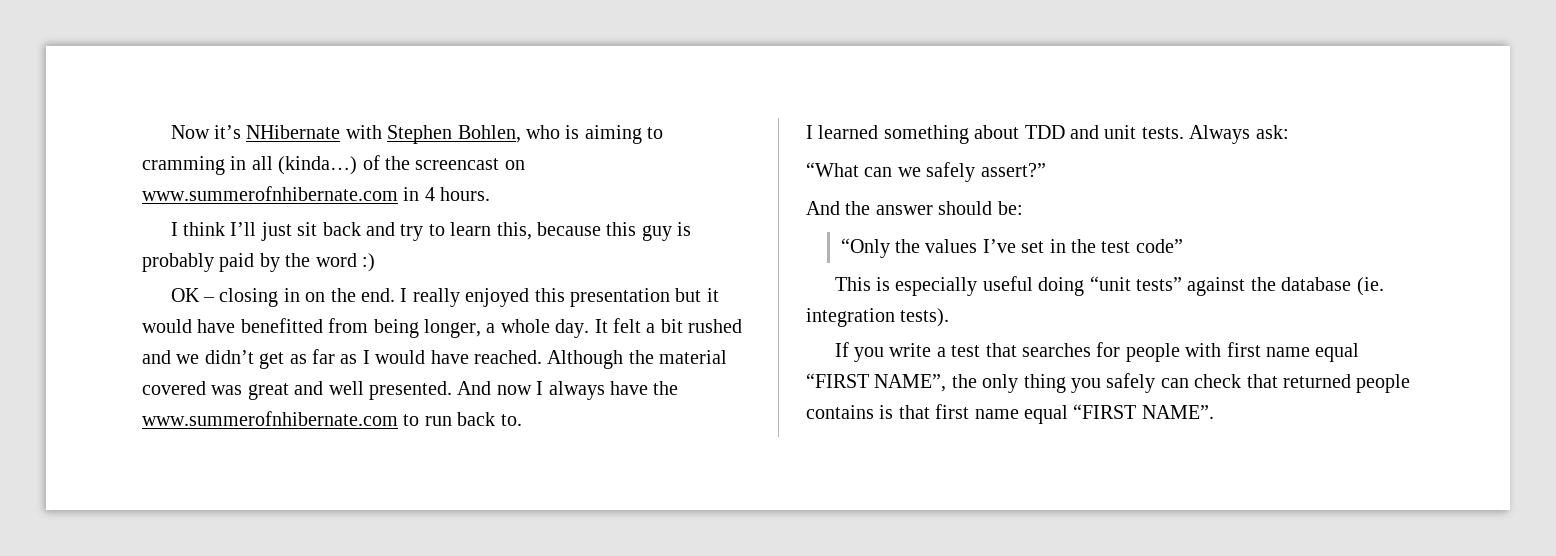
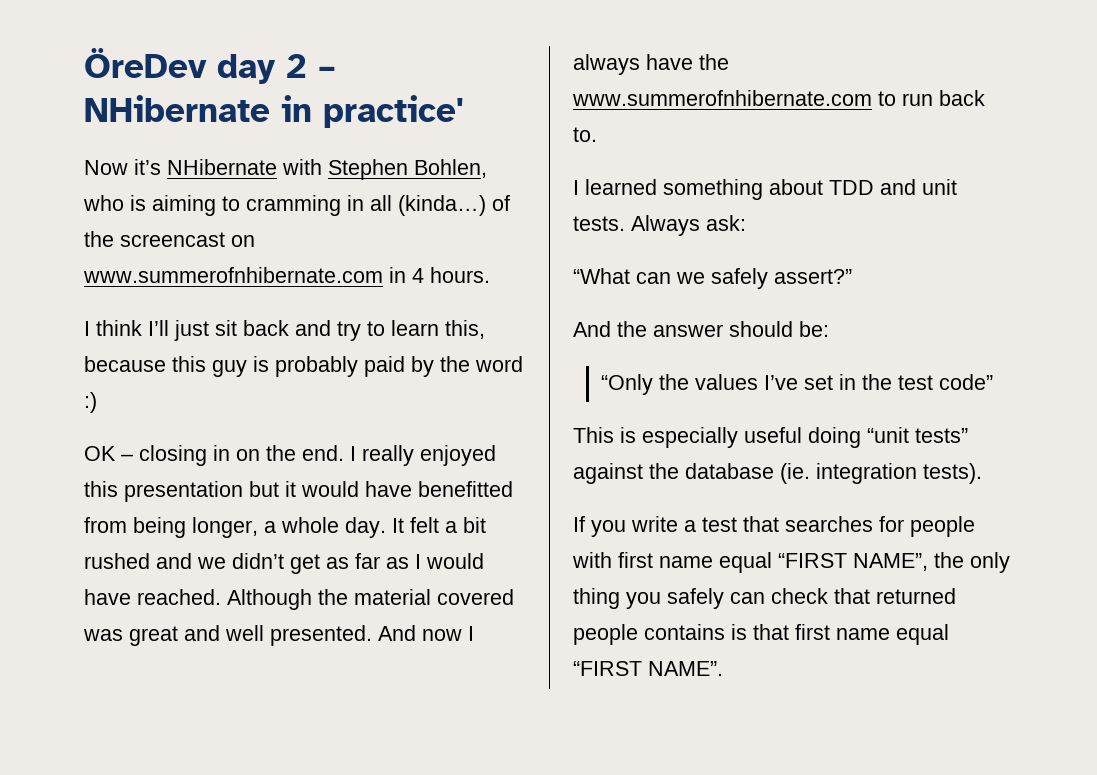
+ ÖreDev day 2 – NHibernate in practice'

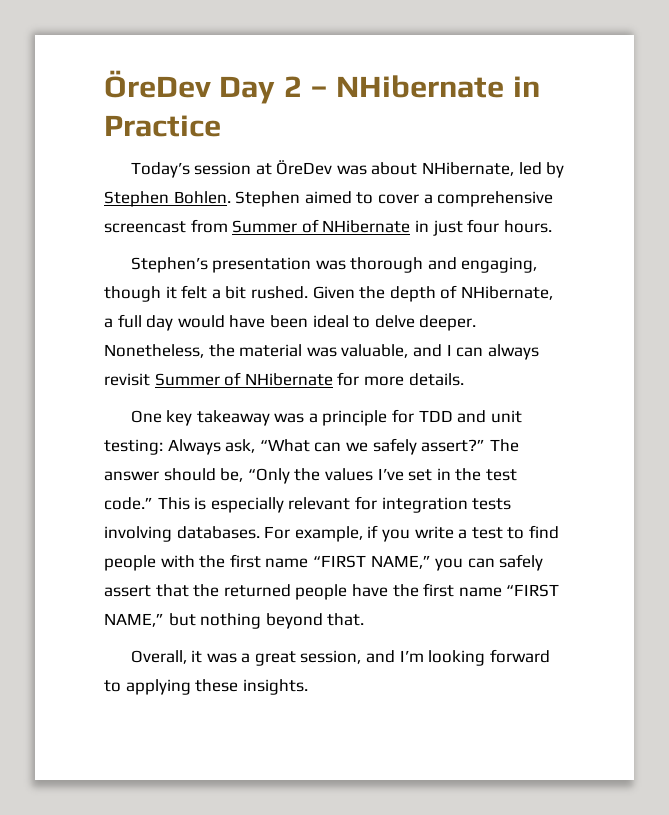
- ÖreDev day 2 – NHibernate in practice'
- Now it’s NHibernate with Stephen Bohlen, who is aiming to cramming in all (kinda…) of the screencast on www.summerofnhibernate.com in 4 hours.
- I think I’ll just sit back and try to learn this, because this guy is probably paid by the word :)
- OK – closing in on the end. I really enjoyed this presentation but it would have benefitted from being longer, a whole day. It felt a bit rushed and we didn’t get as far as I would have reached. Although the material covered was great and well presented. And now I always have the www.summerofnhibernate.com to run back to.
- I learned something about TDD and unit tests. Always ask:
- “What can we safely assert?”
- And the answer should be:
- “Only the values I’ve set in the test code”
- This is especially useful doing “unit tests” against the database (ie. integration tests).
- If you write a test that searches for people with first name equal “FIRST NAME”, the only thing you safely can check that returned people contains is that first name equal “FIRST NAME”.
+ ÖreDev Day 2 – NHibernate in Practice
+ Today’s session at ÖreDev was about NHibernate, led by Stephen Bohlen. Stephen aimed to cover a comprehensive screencast from Summer of NHibernate in just four hours.
+ Stephen’s presentation was thorough and engaging, though it felt a bit rushed. Given the depth of NHibernate, a full day would have been ideal to delve deeper. Nonetheless, the material was valuable, and I can always revisit Summer of NHibernate for more details.
+ One key takeaway was a principle for TDD and unit testing: Always ask, “What can we safely assert?” The answer should be, “Only the values I’ve set in the test code.” This is especially relevant for integration tests involving databases. For example, if you write a test to find people with the first name “FIRST NAME,” you can safely assert that the returned people have the first name “FIRST NAME,” but nothing beyond that.
+ Overall, it was a great session, and I’m looking forward to applying these insights.

